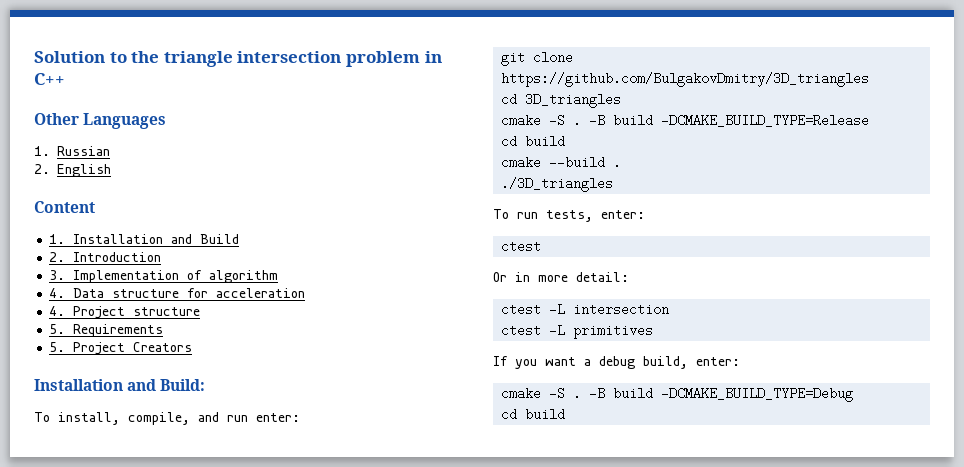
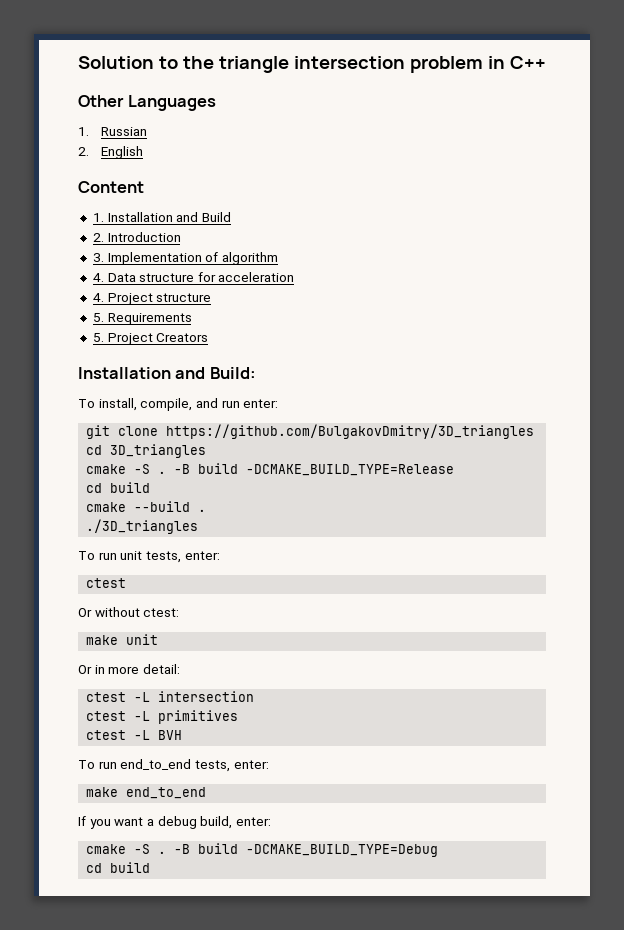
- To run tests, enter:
+ To run unit tests, enter:
+ Or without ctest:
+ make unit
+ ctest -L BVH
+ To run end_to_end tests, enter:
+ make end_to_end

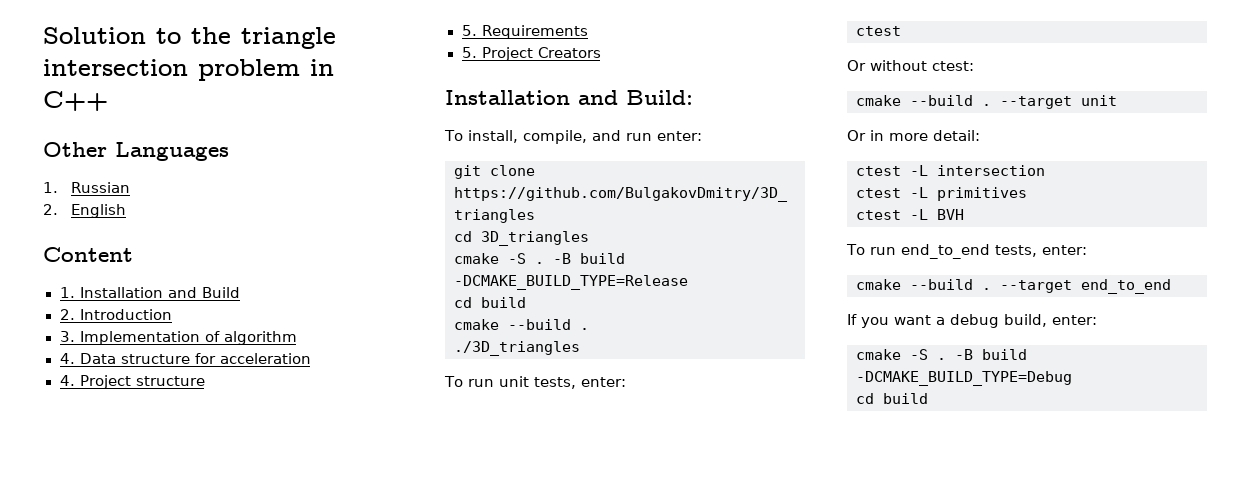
- make unit
+ cmake --build . --target unit
- make end_to_end
+ cmake --build . --target end_to_end

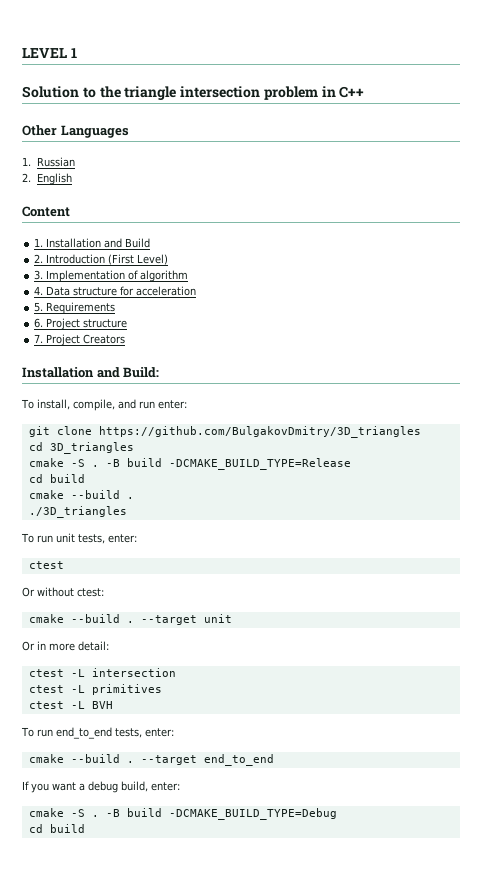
+ LEVEL 1
- 2. Introduction
+ 2. Introduction (First Level)
- 4. Project structure
+ 5. Requirements
+ 6. Project structure
- 5. Requirements
- 5. Project Creators
+ 7. Project Creators

